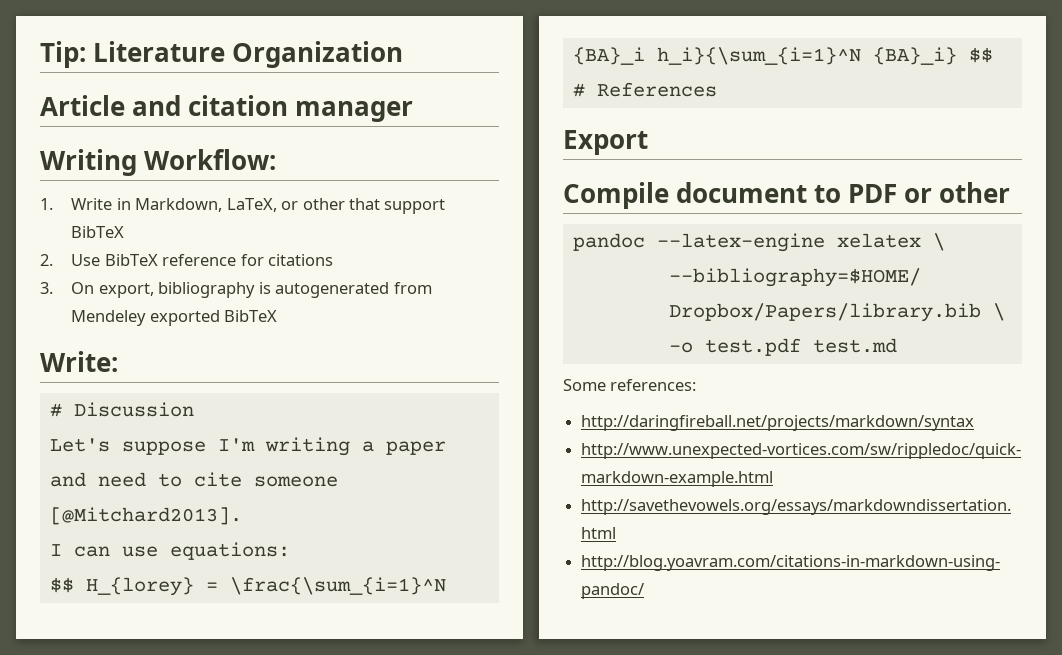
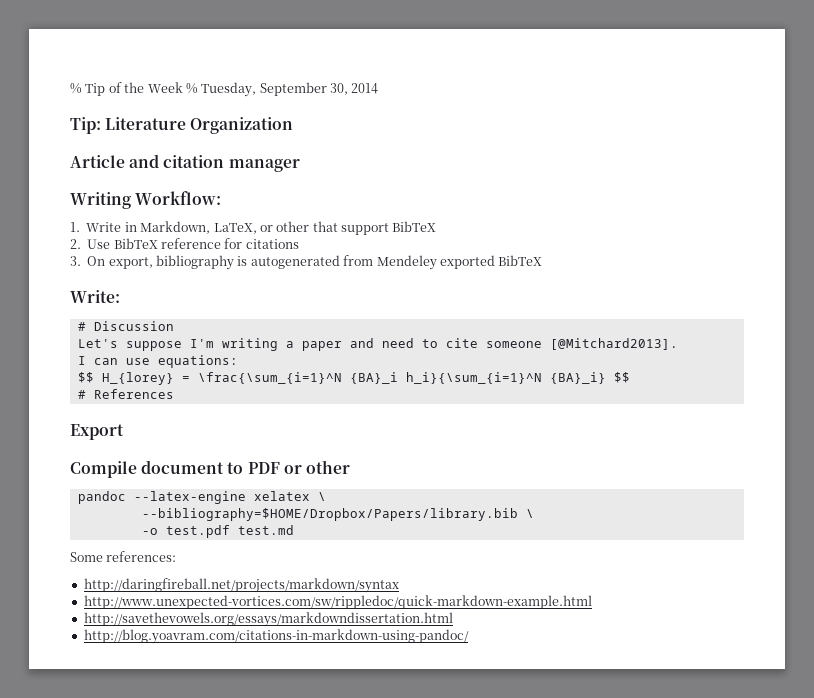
+ % Tip of the Week % Tuesday, September 30, 2014

